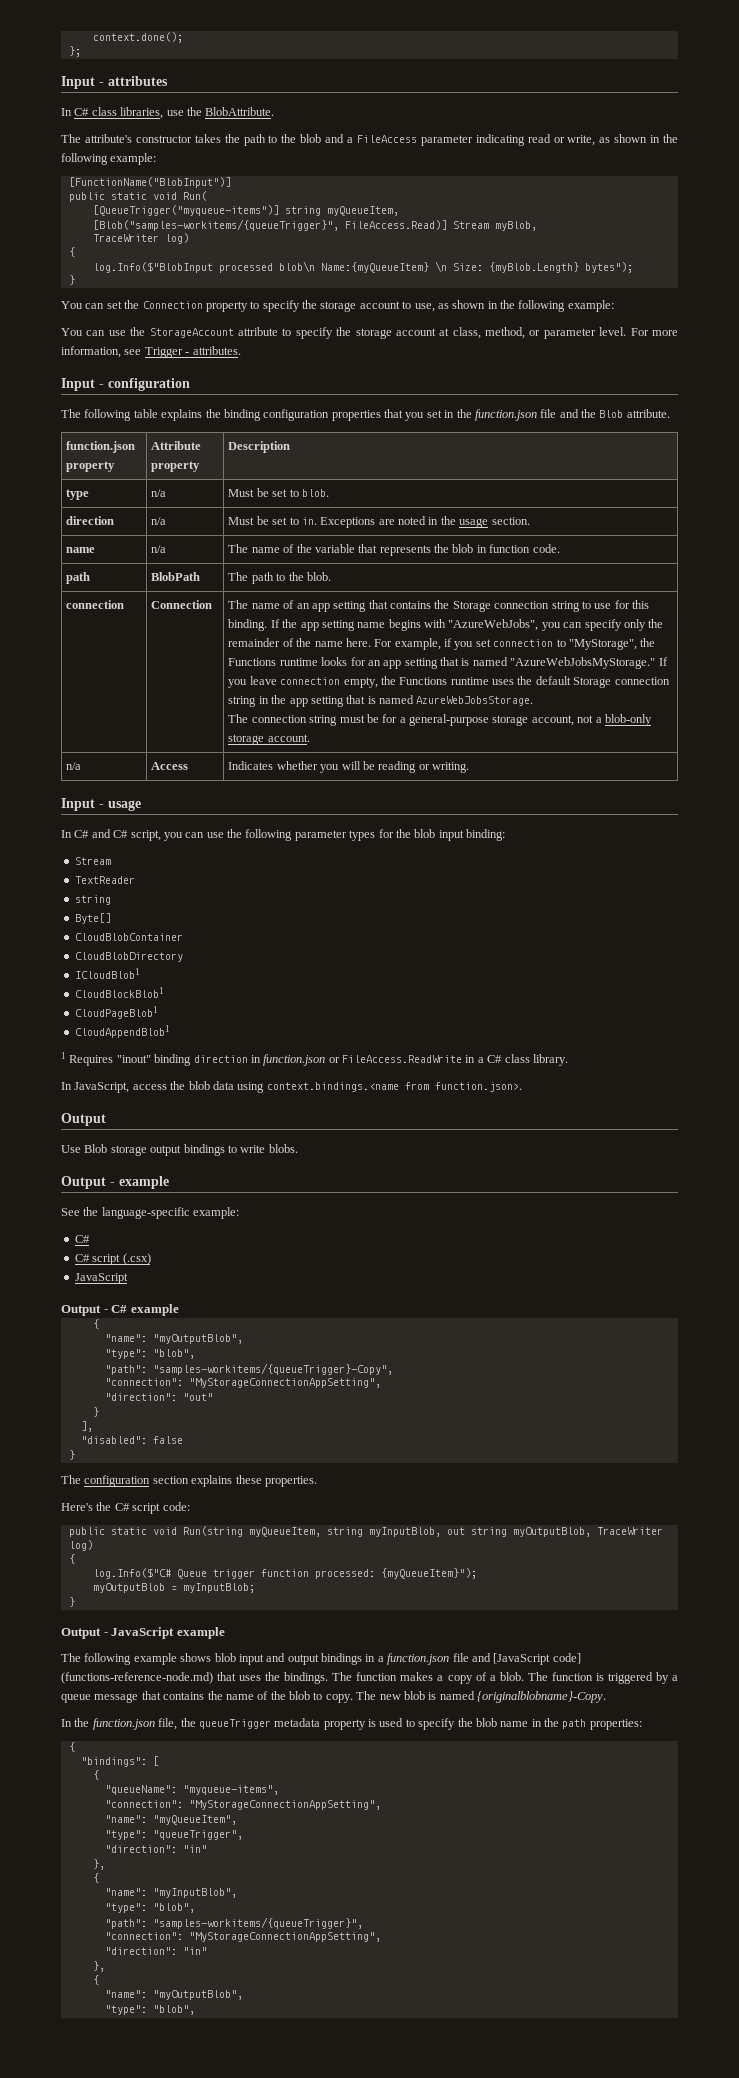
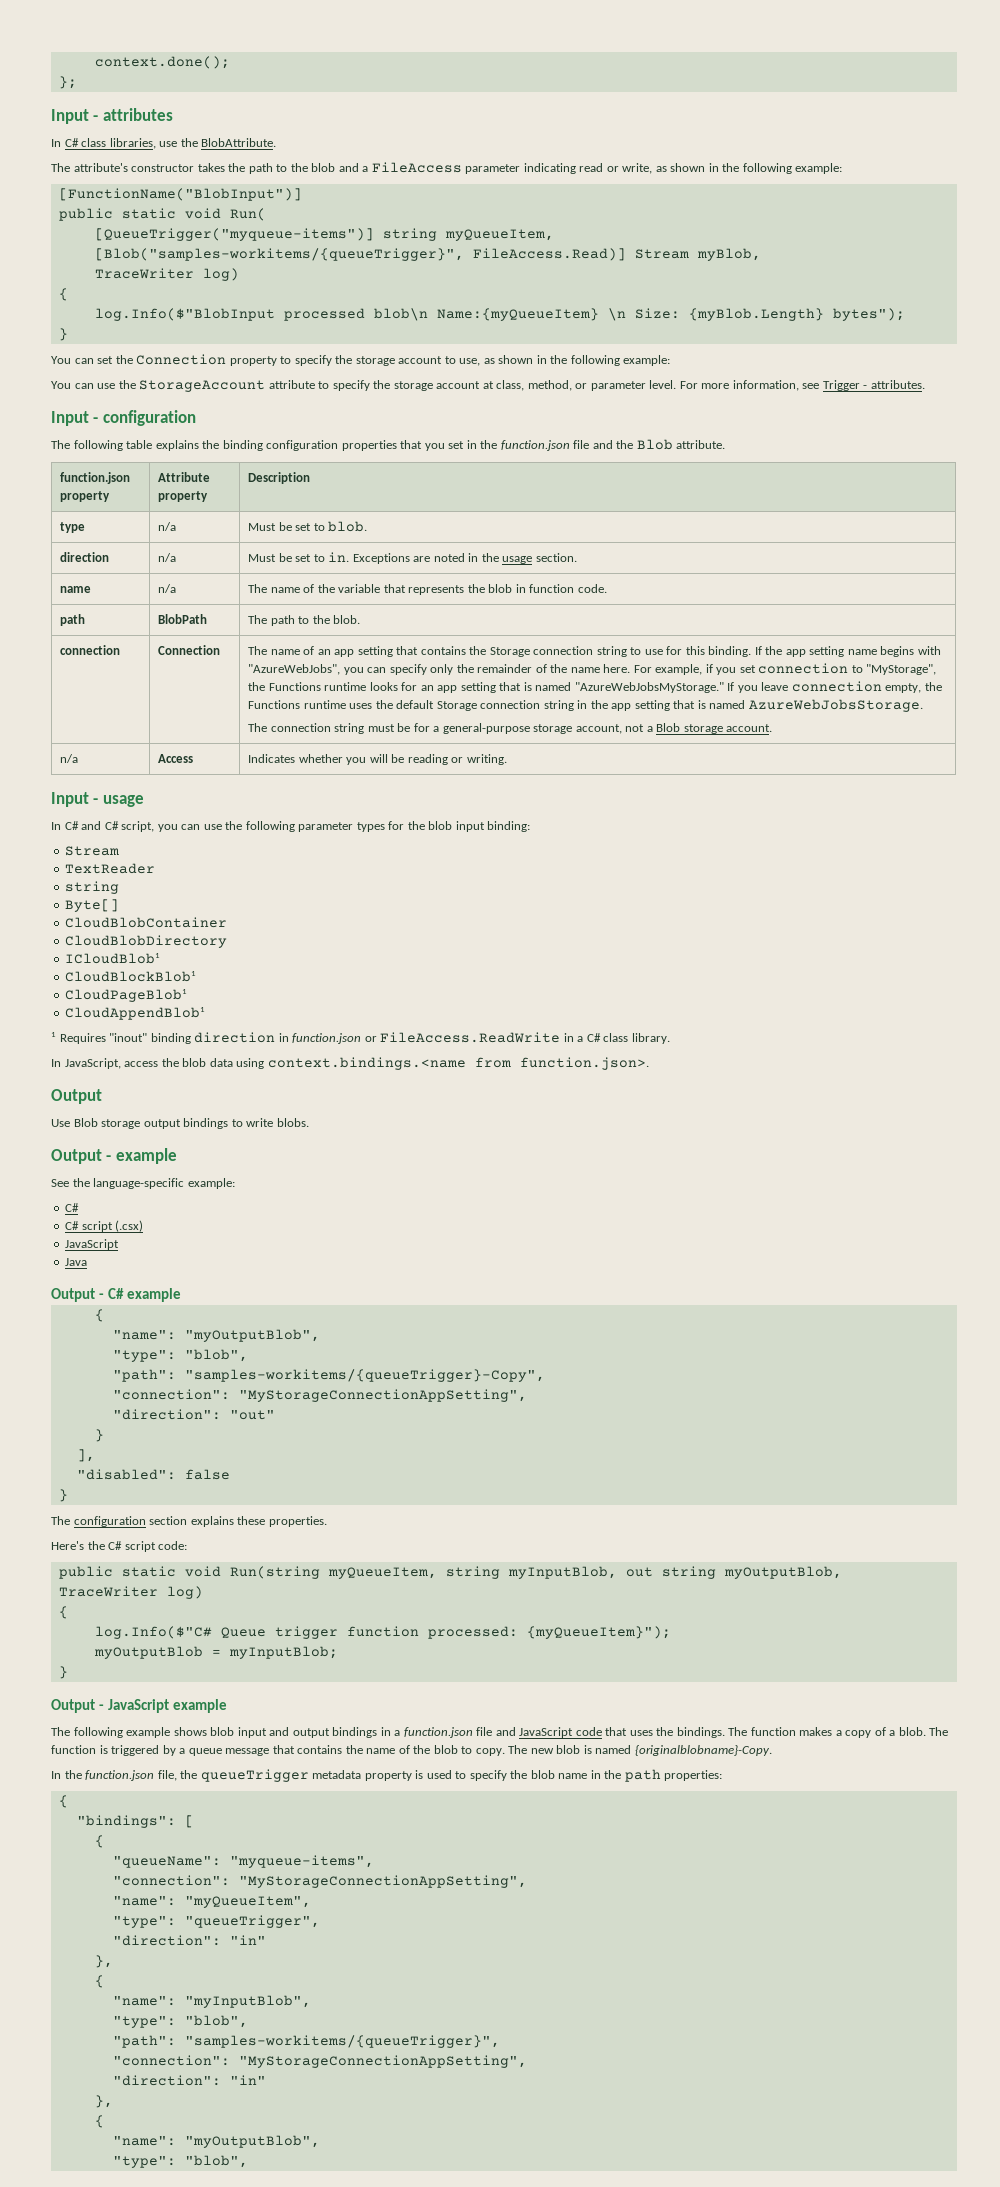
- The connection string must be for a general-purpose storage account, not a blob-only storage account.
+ The connection string must be for a general-purpose storage account, not a Blob storage account.
+ Java
- The following example shows blob input and output bindings in a function.json file and [JavaScript code] (functions-reference-node.md) that uses the bindings.
+ The following example shows blob input and output bindings in a function.json file and JavaScript code that uses the bindings.

